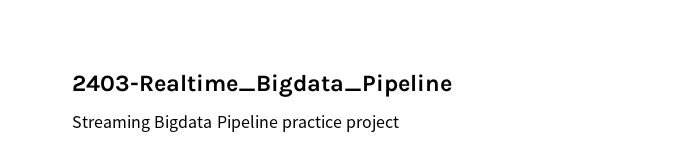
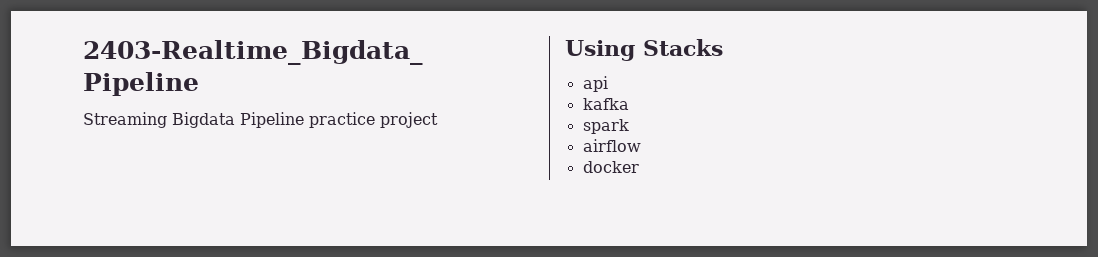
+ Using Stacks
+ api
+ kafka
+ spark
+ airflow
+ docker

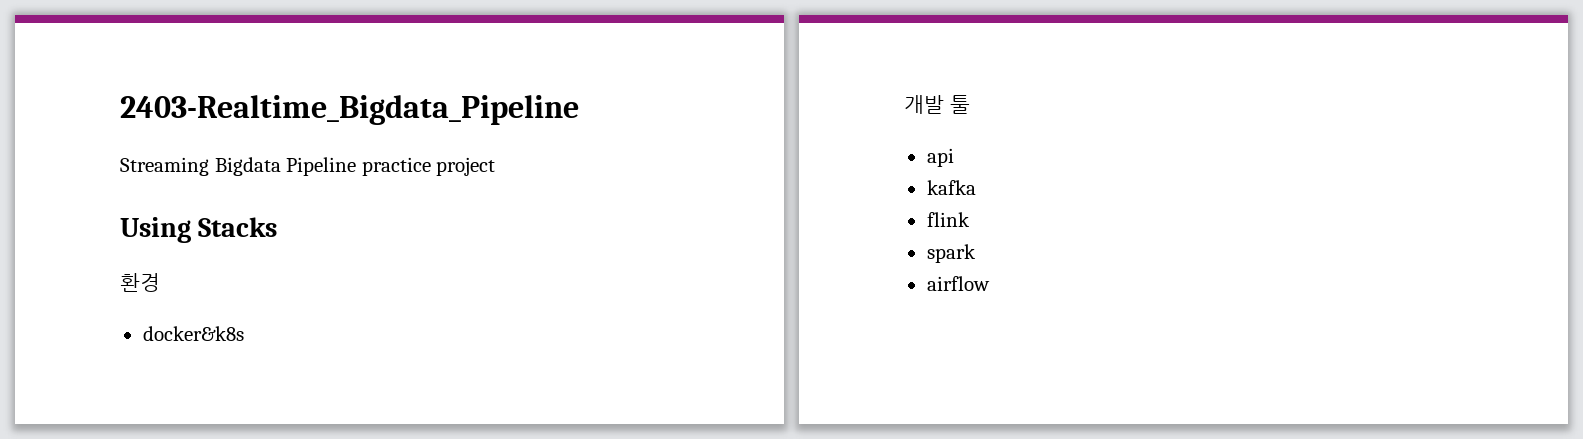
+ 환경
+ docker&k8s
+ 개발 툴
+ flink
- docker

